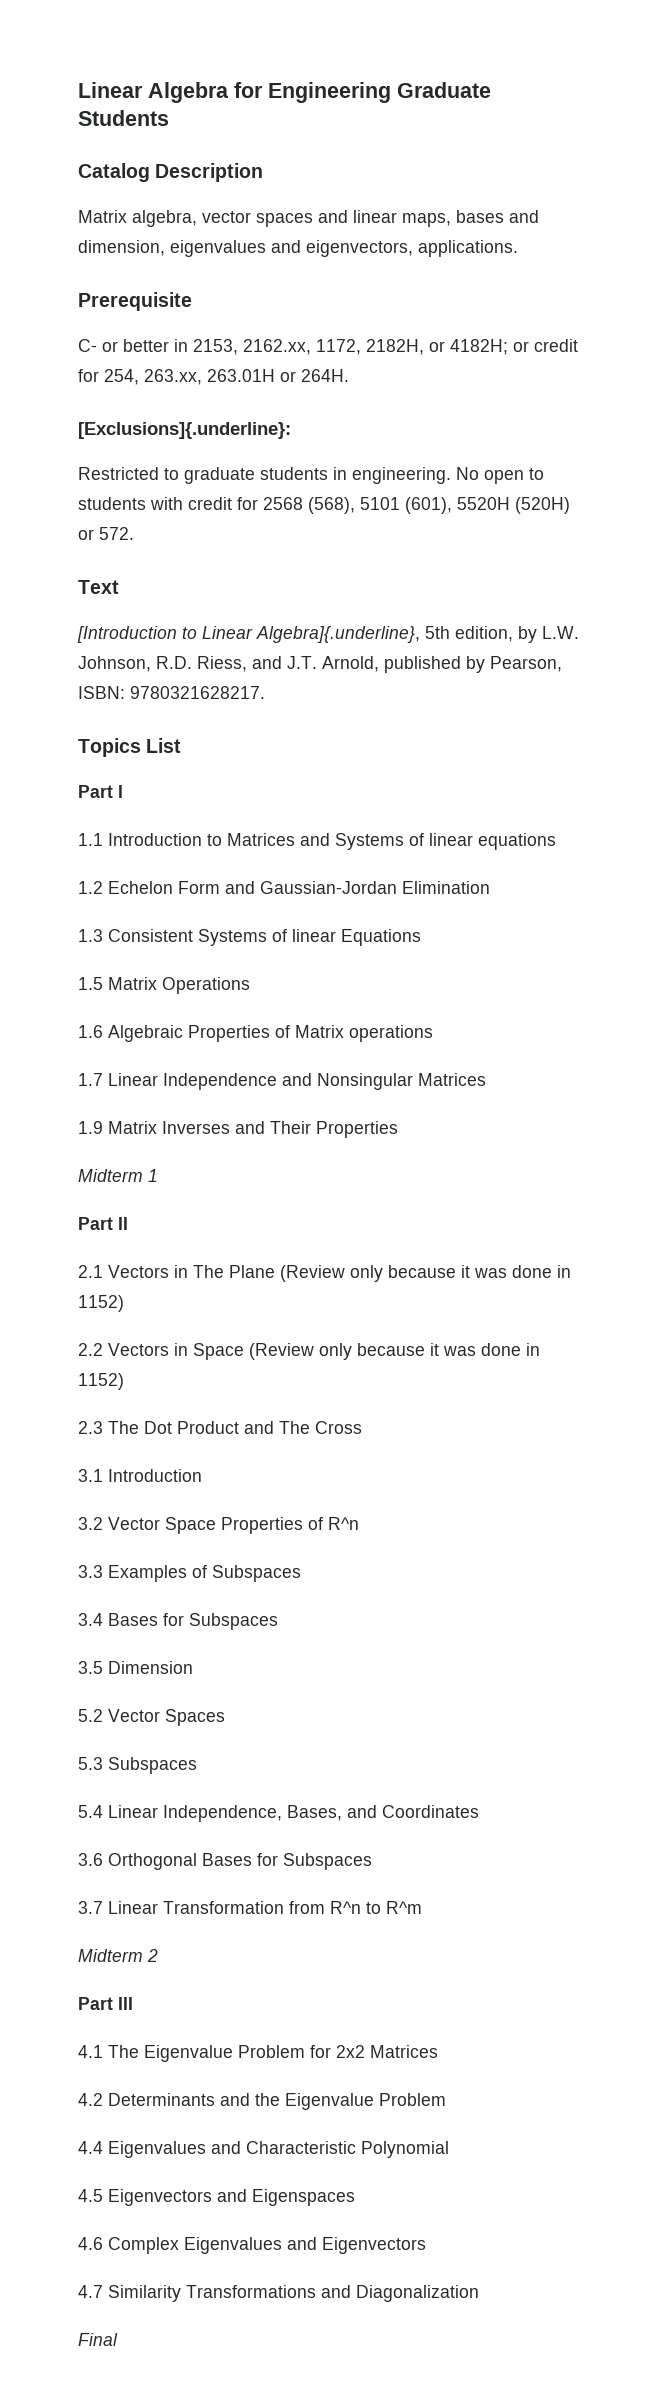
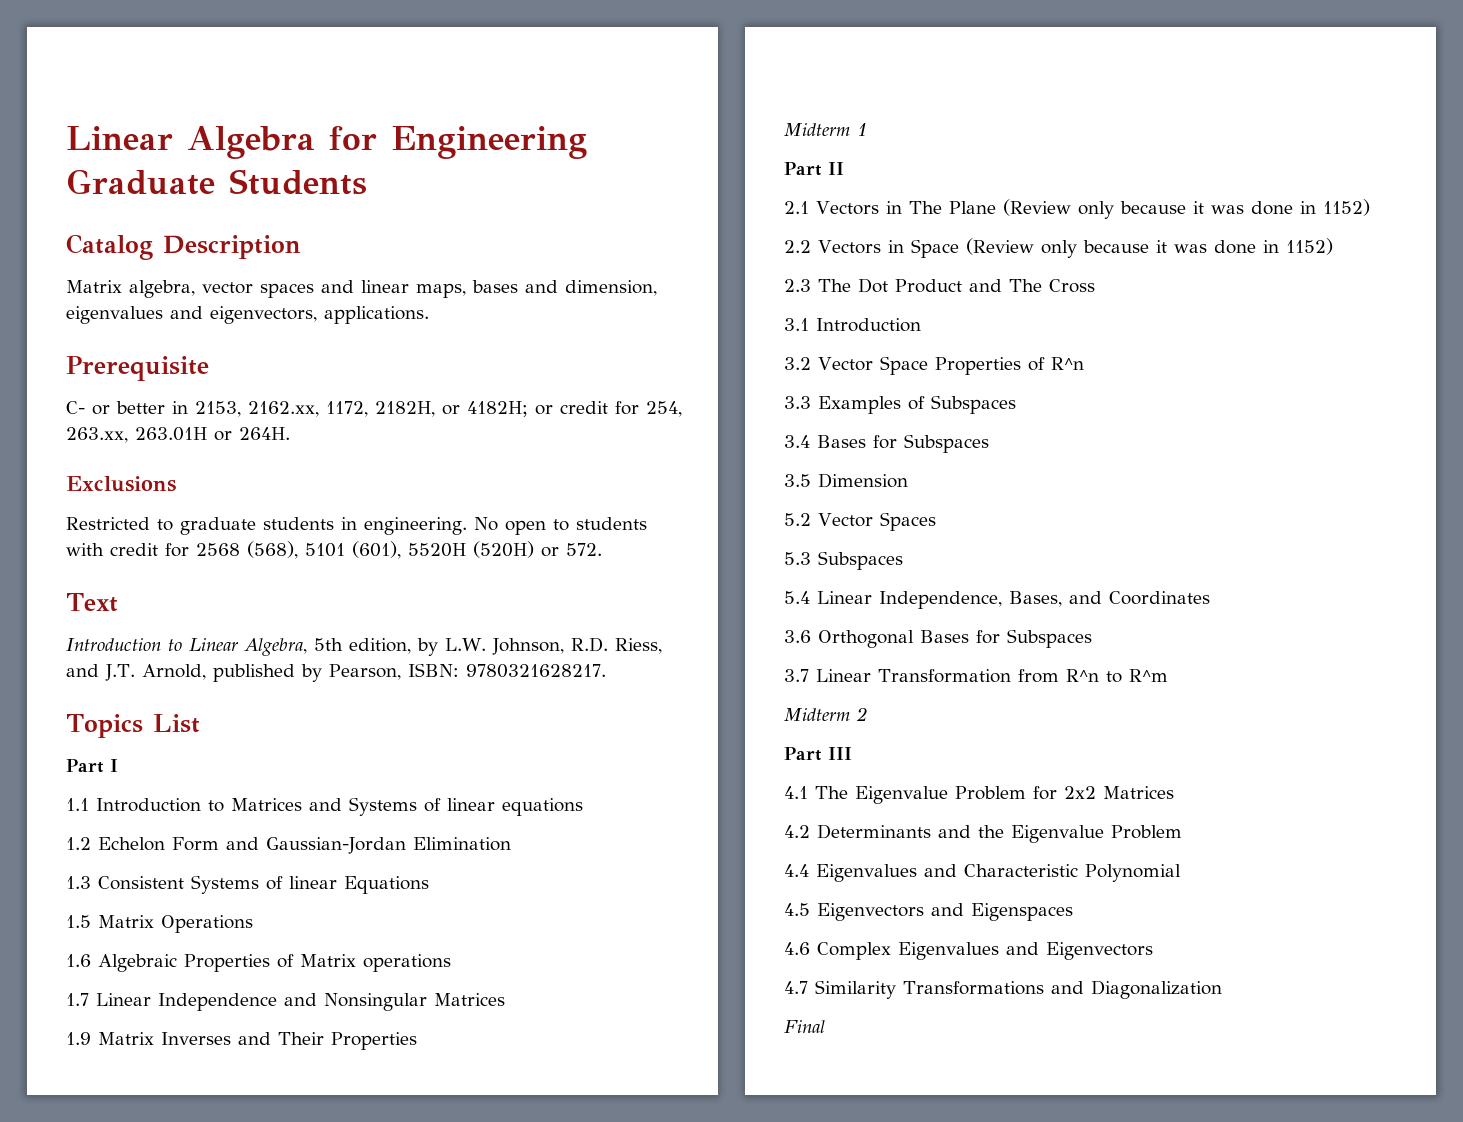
- [Exclusions]{.underline}:
+ Exclusions
- [Introduction to Linear Algebra]{.underline}, 5th edition, by L.W. Johnson, R.D. Riess, and J.T. Arnold, published by Pearson, ISBN: 9780321628217.
+ Introduction to Linear Algebra, 5th edition, by L.W. Johnson, R.D. Riess, and J.T. Arnold, published by Pearson, ISBN: 9780321628217.

